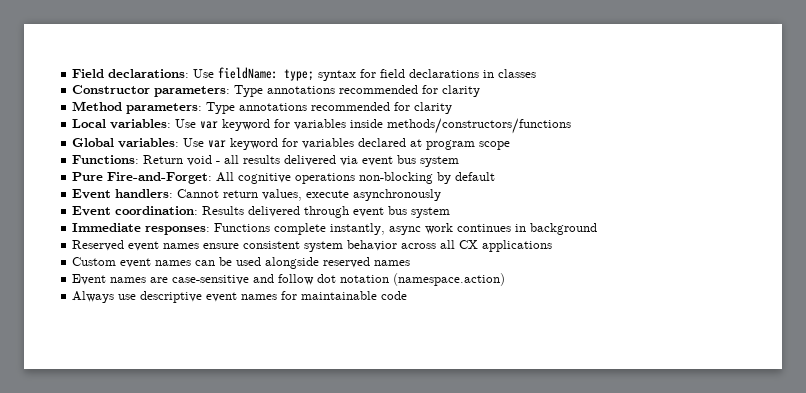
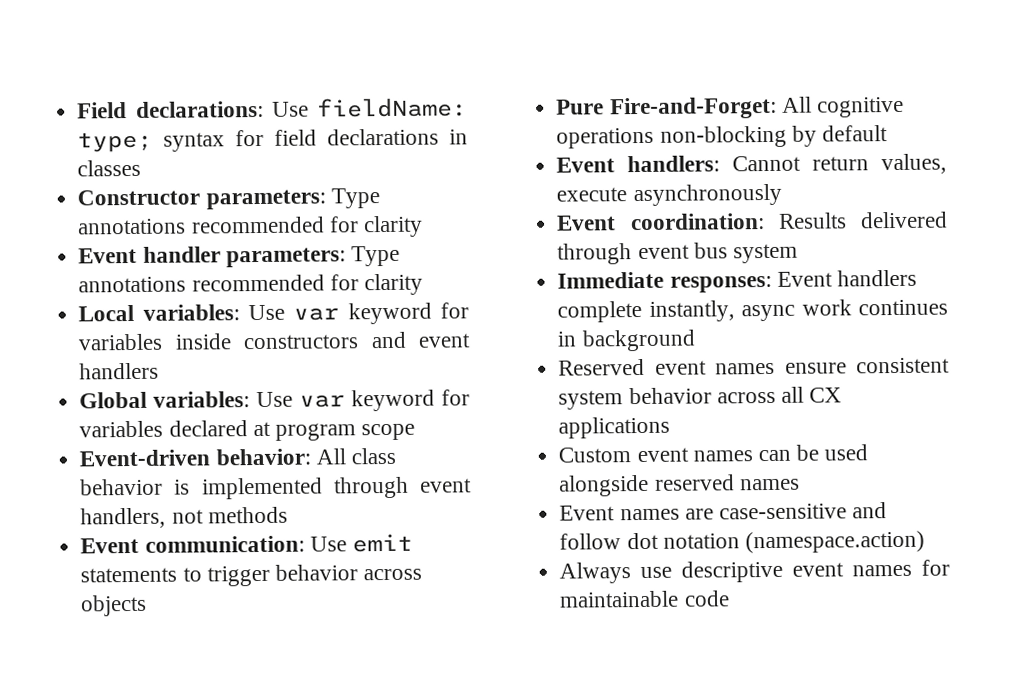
- Method parameters: Type annotations recommended for clarity
+ Event handler parameters: Type annotations recommended for clarity
- Local variables: Use var keyword for variables inside methods/constructors/functions
+ Local variables: Use var keyword for variables inside constructors and event handlers
- Functions: Return void - all results delivered via event bus system
+ Event-driven behavior: All class behavior is implemented through event handlers, not methods
+ Event communication: Use emit statements to trigger behavior across objects
- Immediate responses: Functions complete instantly, async work continues in background
+ Immediate responses: Event handlers complete instantly, async work continues in background

